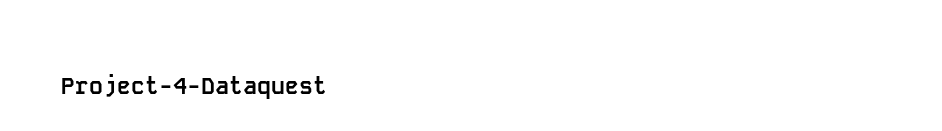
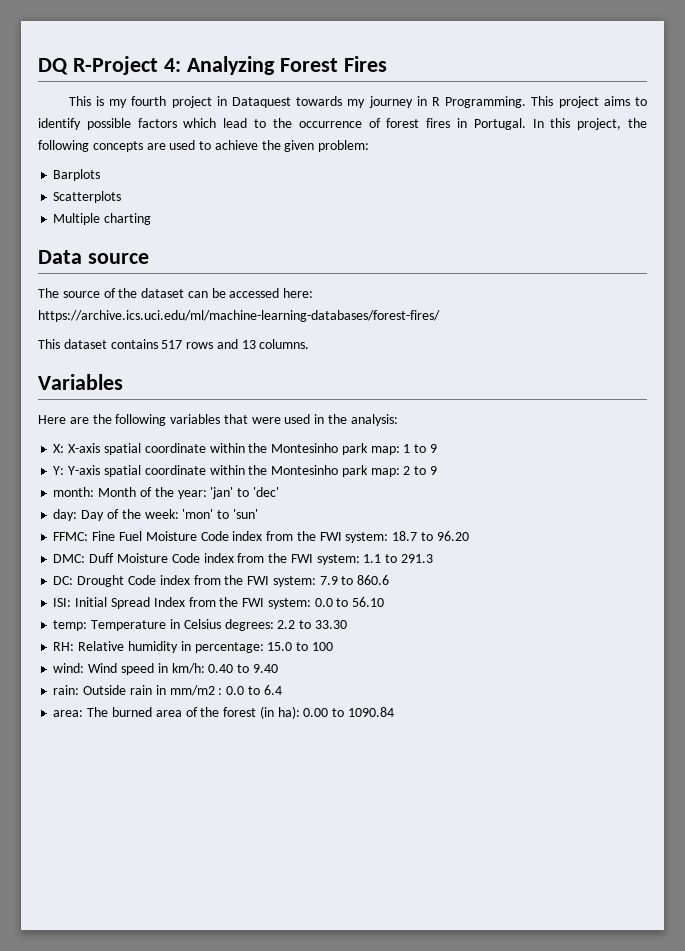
- Project-4-Dataquest
+ DQ R-Project 4: Analyzing Forest Fires
+ This is my fourth project in Dataquest towards my journey in R Programming. This project aims to identify possible factors which lead to the occurrence of forest fires in Portugal. In this project, the following concepts are used to achieve the given problem:
+ Barplots
+ Scatterplots
+ Multiple charting
+ Data source
+ The source of the dataset can be accessed here: https://archive.ics.uci.edu/ml/machine-learning-databases/forest-fires/
+ This dataset contains 517 rows and 13 columns.
+ Variables
+ Here are the following variables that were used in the analysis:
+ X: X-axis spatial coordinate within the Montesinho park map: 1 to 9
+ Y: Y-axis spatial coordinate within the Montesinho park map: 2 to 9
+ month: Month of the year: 'jan' to 'dec'
+ day: Day of the week: 'mon' to 'sun'
+ FFMC: Fine Fuel Moisture Code index from the FWI system: 18.7 to 96.20
+ DMC: Duff Moisture Code index from the FWI system: 1.1 to 291.3
+ DC: Drought Code index from the FWI system: 7.9 to 860.6
+ ISI: Initial Spread Index from the FWI system: 0.0 to 56.10
+ temp: Temperature in Celsius degrees: 2.2 to 33.30
+ RH: Relative humidity in percentage: 15.0 to 100
+ wind: Wind speed in km/h: 0.40 to 9.40
+ rain: Outside rain in mm/m2 : 0.0 to 6.4
+ area: The burned area of the forest (in ha): 0.00 to 1090.84

